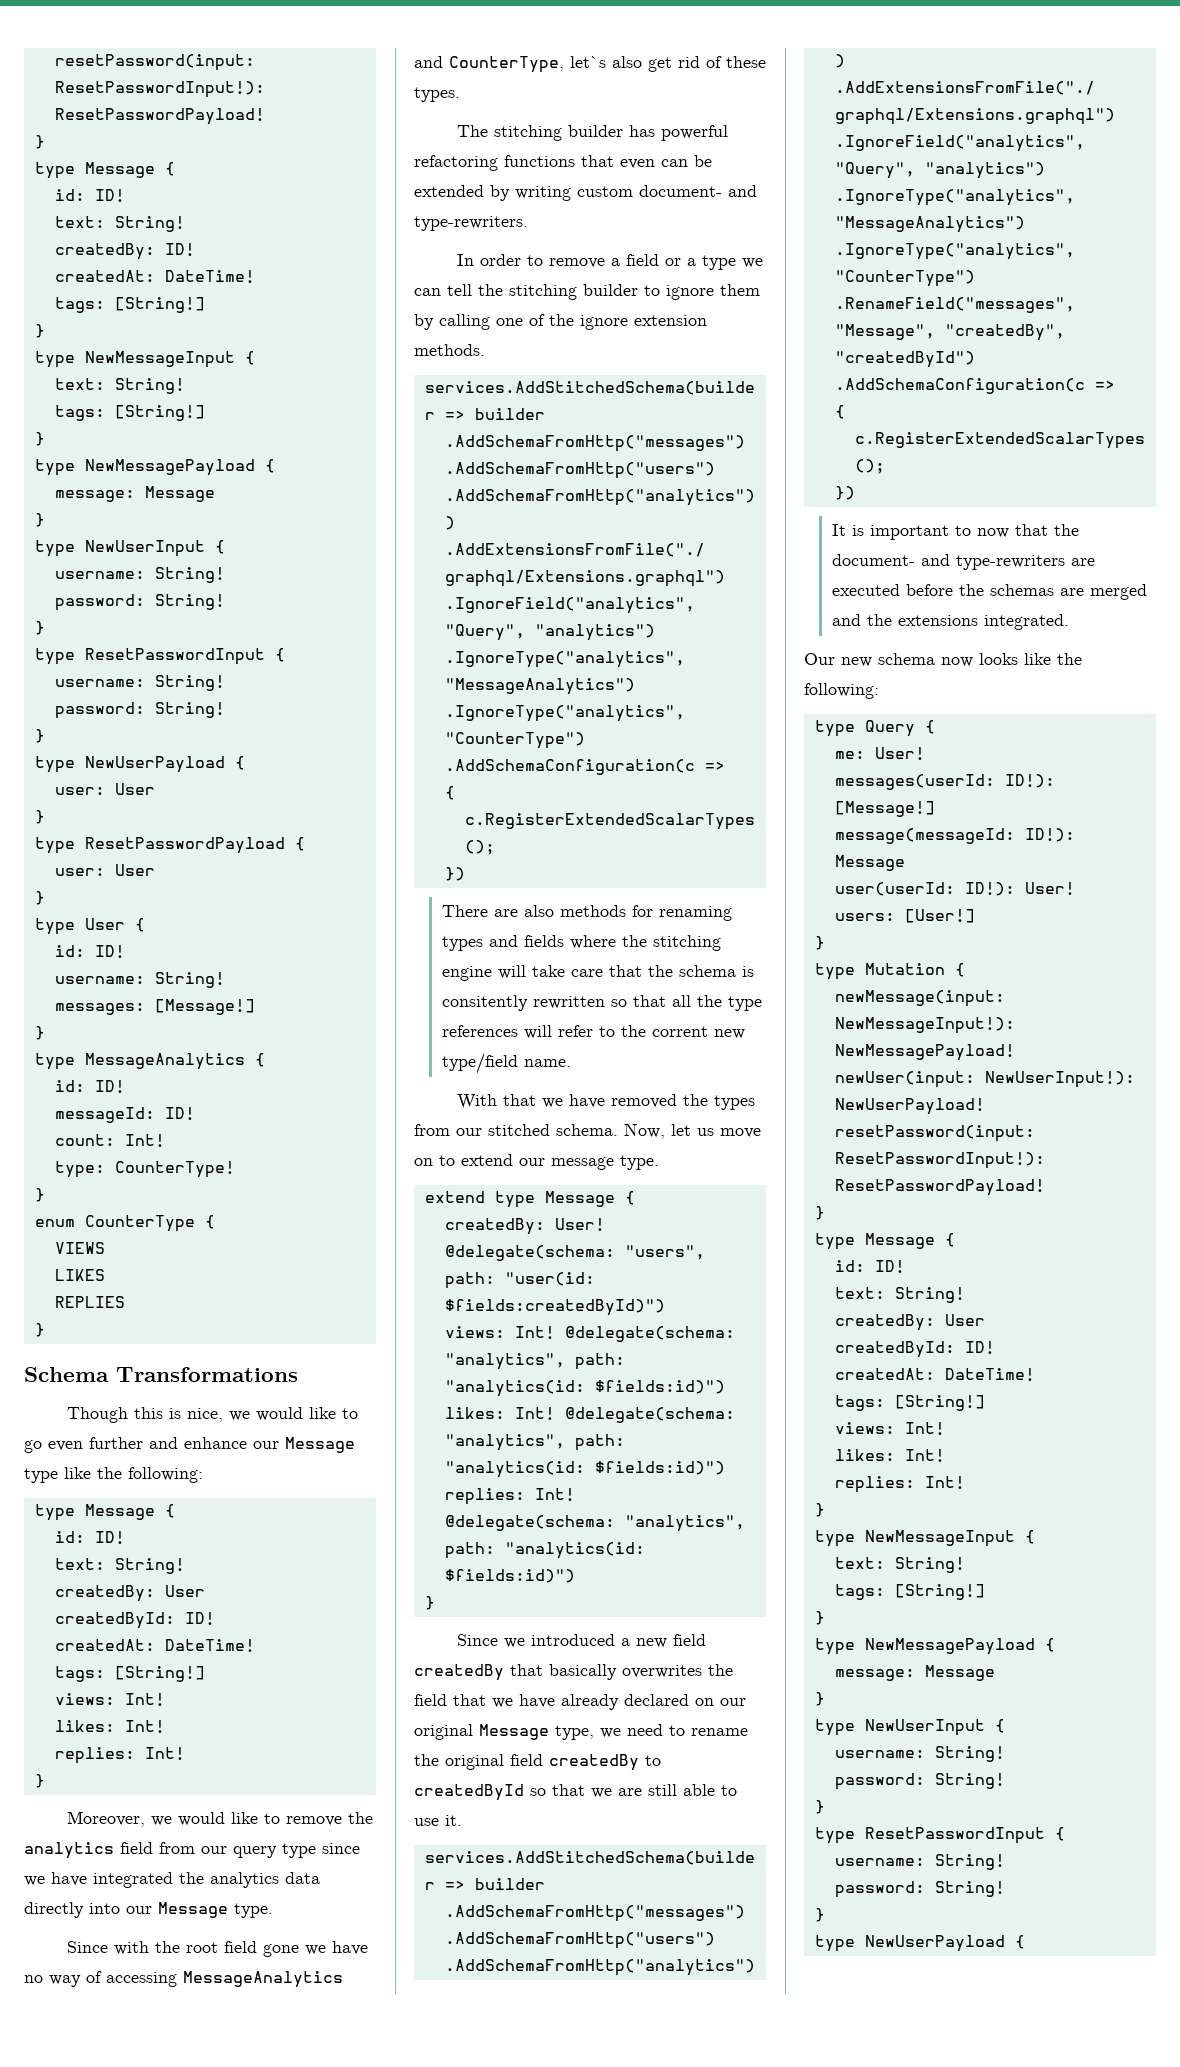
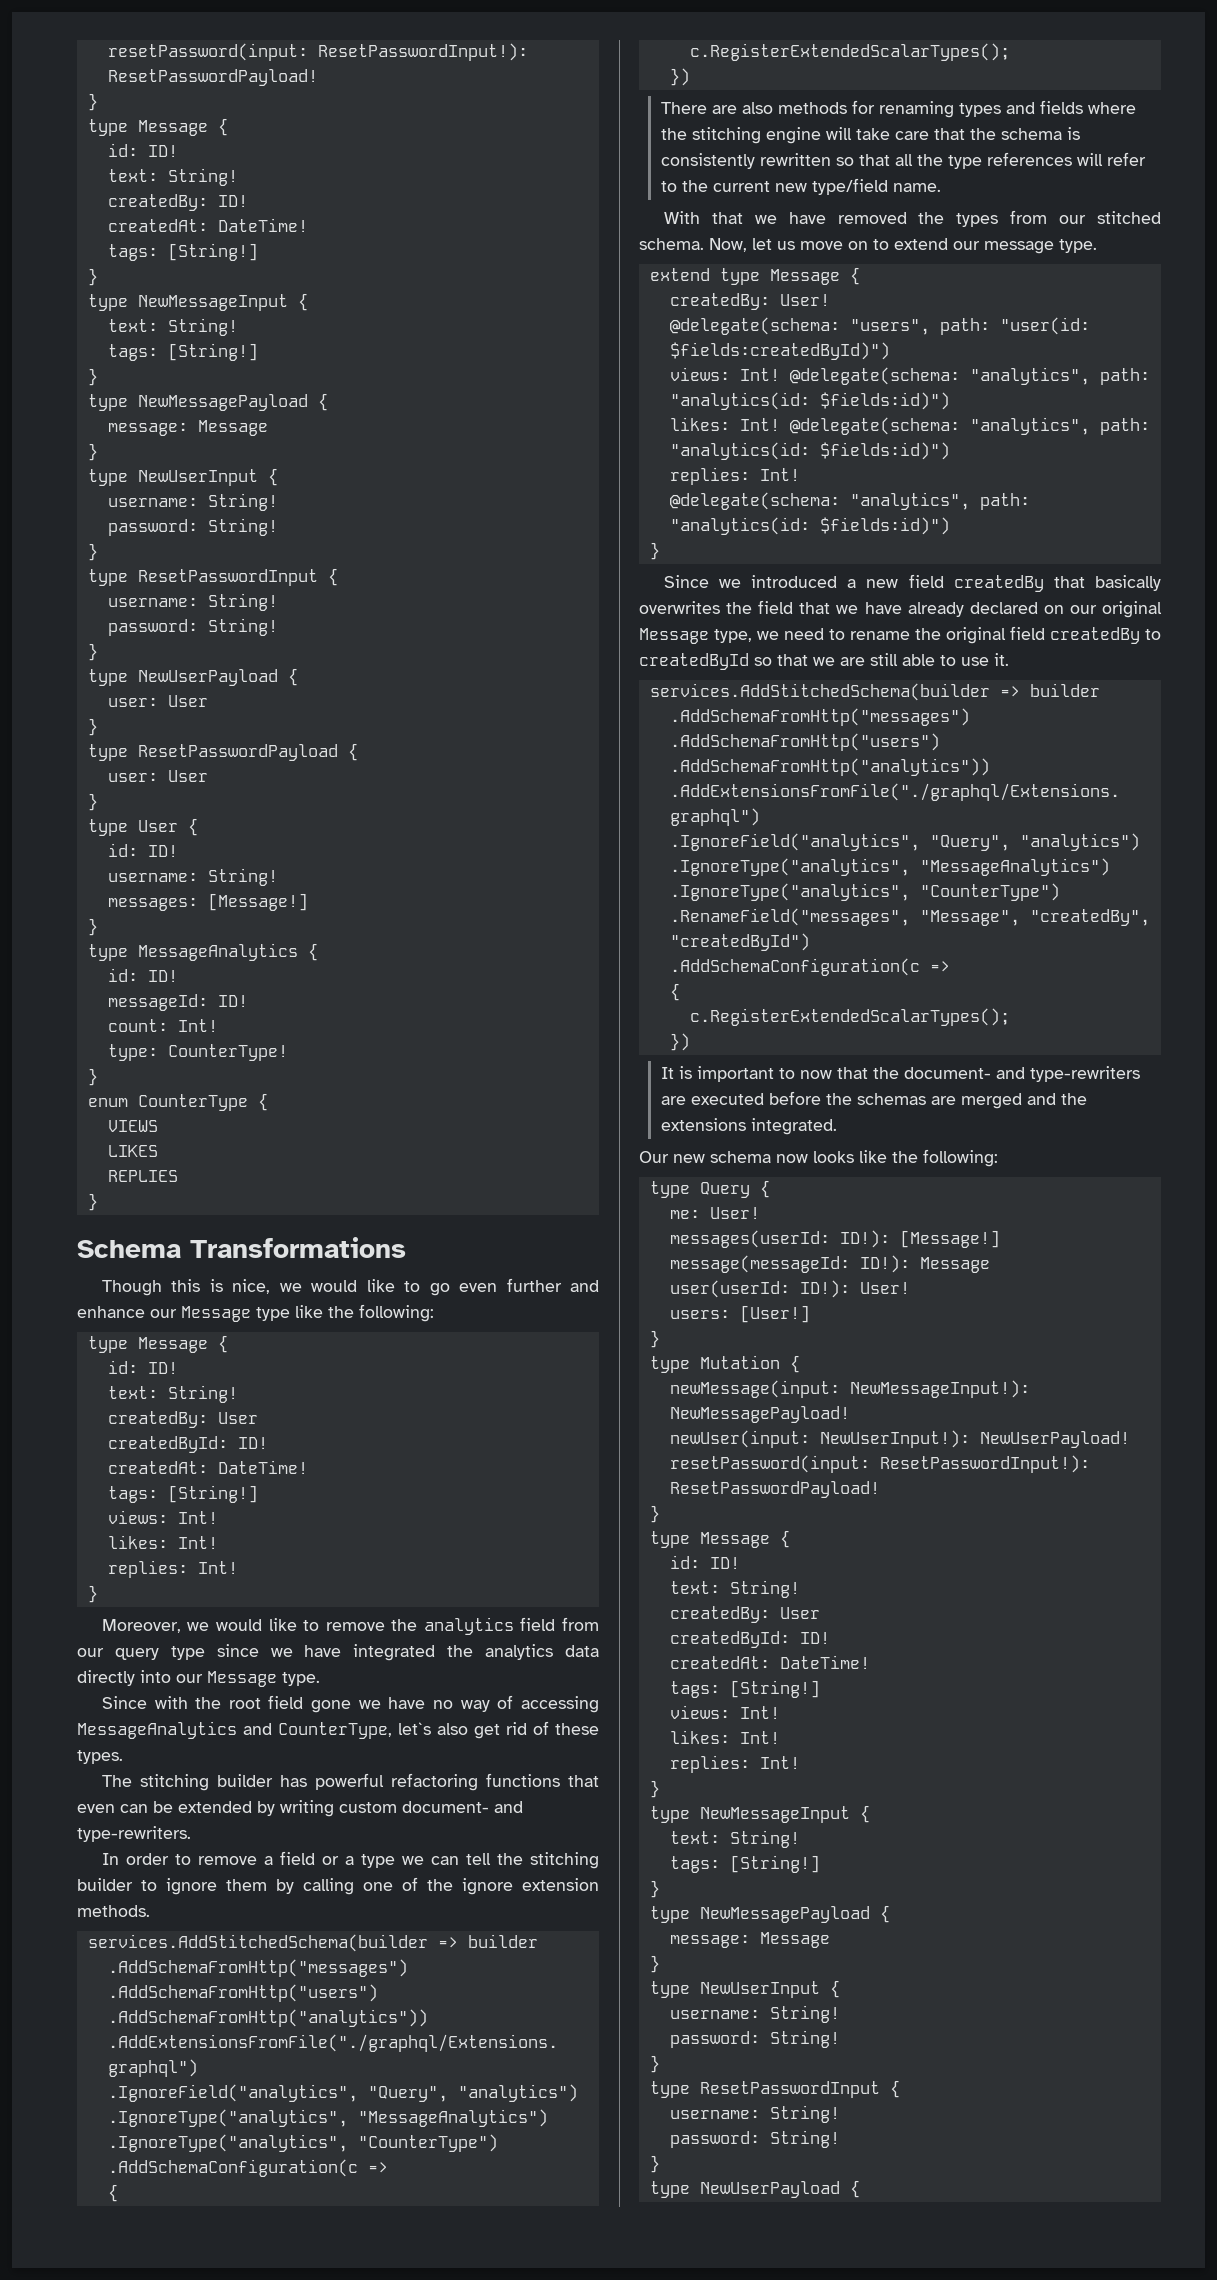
- There are also methods for renaming types and fields where the stitching engine will take care that the schema is consitently rewritten so that all the type references will refer to the corrent new type/field name.
+ There are also methods for renaming types and fields where the stitching engine will take care that the schema is consistently rewritten so that all the type references will refer to the current new type/field name.

